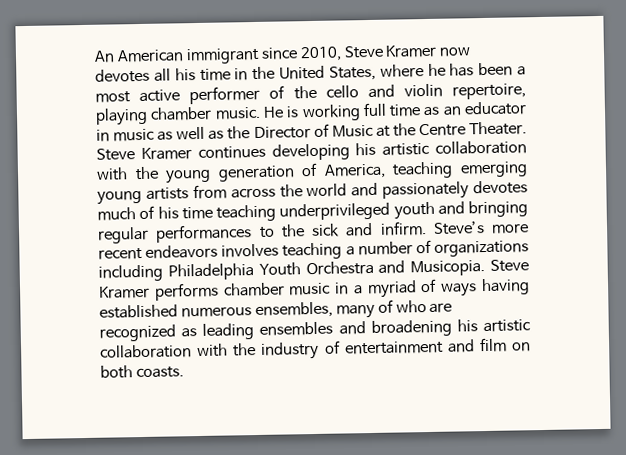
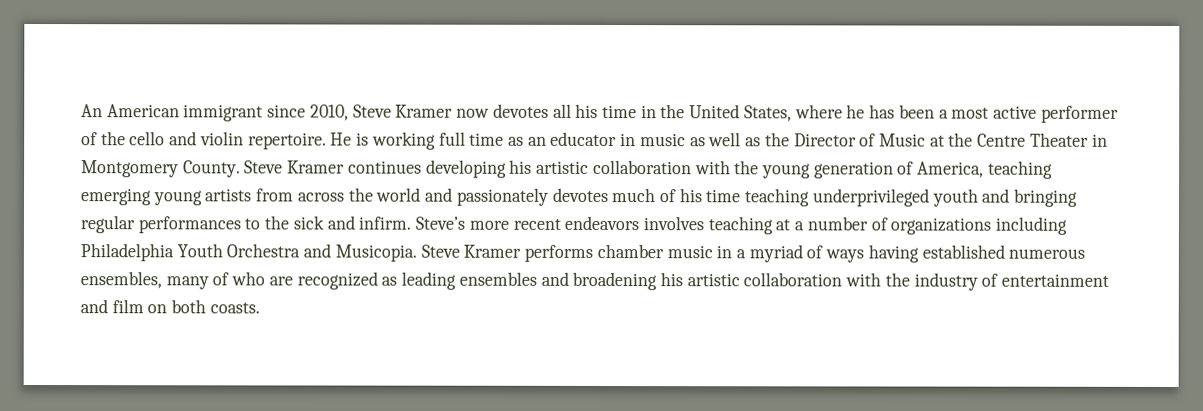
- An American immigrant since 2010, Steve Kramer now devotes all his time in the United States, where he has been a most active performer of the cello and violin repertoire, playing chamber music.
+ An American immigrant since 2010, Steve Kramer now devotes all his time in the United States, where he has been a most active performer of the cello and violin repertoire.
- He is working full time as an educator in music as well as the Director of Music at the Centre Theater.
+ He is working full time as an educator in music as well as the Director of Music at the Centre Theater in Montgomery County.
- Steve’s more recent endeavors involves teaching a number of organizations including Philadelphia Youth Orchestra and Musicopia.
+ Steve’s more recent endeavors involves teaching at a number of organizations including Philadelphia Youth Orchestra and Musicopia.

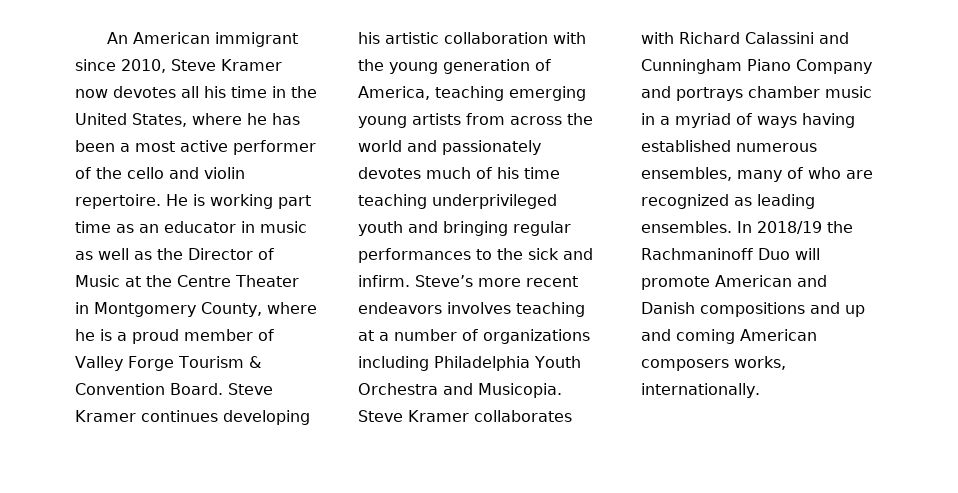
- He is working full time as an educator in music as well as the Director of Music at the Centre Theater in Montgomery County.
+ He is working part time as an educator in music as well as the Director of Music at the Centre Theater in Montgomery County, where he is a proud member of Valley Forge Tourism & Convention Board.
- Steve Kramer performs chamber music in a myriad of ways having established numerous ensembles, many of who are recognized as leading ensembles and broadening his artistic collaboration with the industry of entertainment and film on both coasts.
+ Steve Kramer collaborates with Richard Calassini and Cunningham Piano Company and portrays chamber music in a myriad of ways having established numerous ensembles, many of who are recognized as leading ensembles. In 2018/19 the Rachmaninoff Duo will promote American and Danish compositions and up and coming American composers works, internationally.

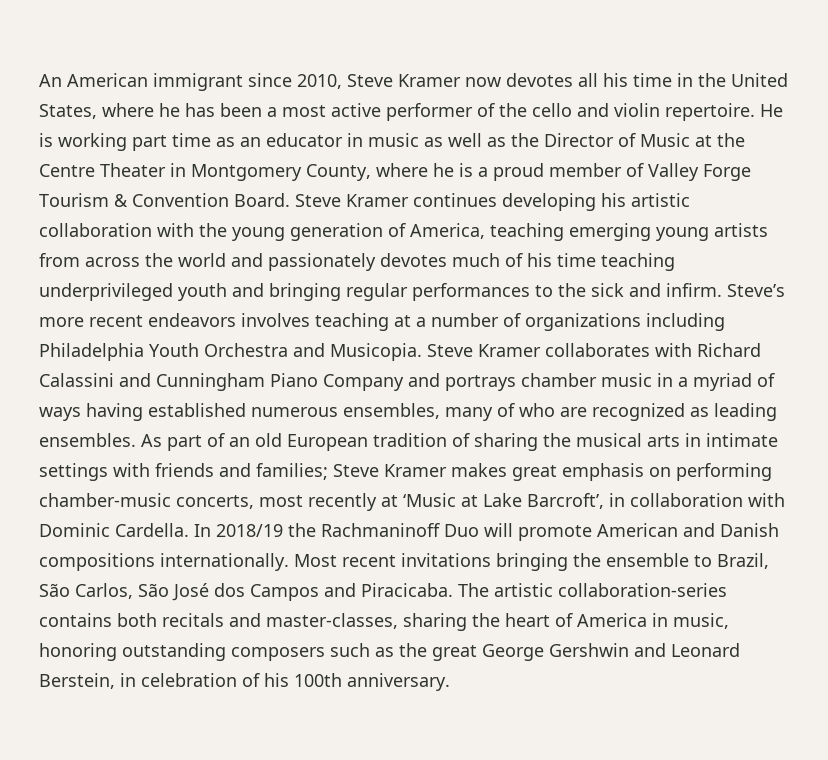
+ As part of an old European tradition of sharing the musical arts in intimate settings with friends and families; Steve Kramer makes great emphasis on performing chamber-music concerts, most recently at ‘Music at Lake Barcroft’, in collaboration with Dominic Cardella.
- In 2018/19 the Rachmaninoff Duo will promote American and Danish compositions and up and coming American composers works, internationally.
+ In 2018/19 the Rachmaninoff Duo will promote American and Danish compositions internationally. Most recent invitations bringing the ensemble to Brazil, São Carlos, São José dos Campos and Piracicaba. The artistic collaboration-series contains both recitals and master-classes, sharing the heart of America in music, honoring outstanding composers such as the great George Gershwin and Leonard Berstein, in celebration of his 100th anniversary.

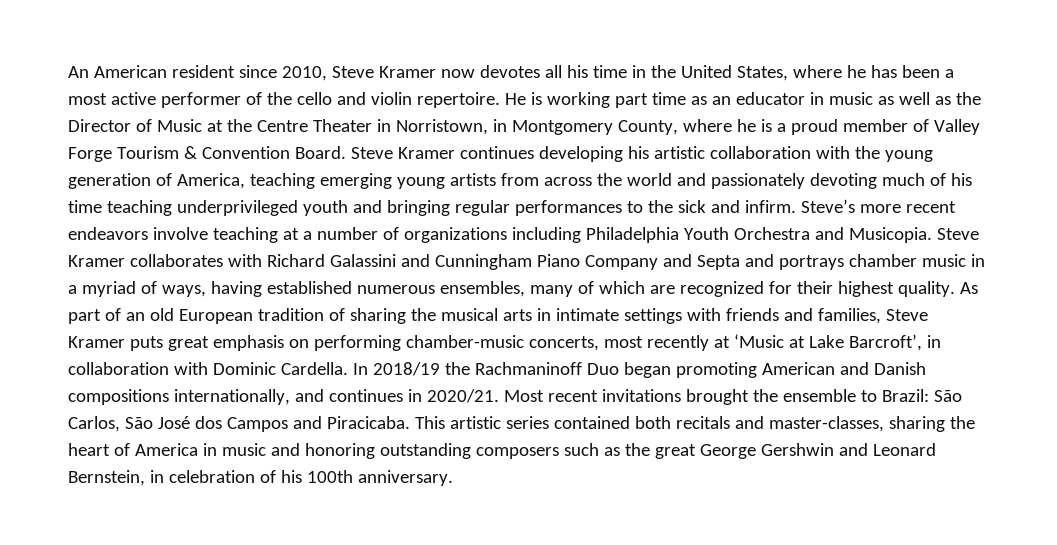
- An American immigrant since 2010, Steve Kramer now devotes all his time in the United States, where he has been a most active performer of the cello and violin repertoire.
+ An American resident since 2010, Steve Kramer now devotes all his time in the United States, where he has been a most active performer of the cello and violin repertoire.
- He is working part time as an educator in music as well as the Director of Music at the Centre Theater in Montgomery County, where he is a proud member of Valley Forge Tourism & Convention Board.
+ He is working part time as an educator in music as well as the Director of Music at the Centre Theater in Norristown, in Montgomery County, where he is a proud member of Valley Forge Tourism & Convention Board.
- Steve Kramer continues developing his artistic collaboration with the young generation of America, teaching emerging young artists from across the world and passionately devotes much of his time teaching underprivileged youth and bringing regular performances to the sick and infirm.
+ Steve Kramer continues developing his artistic collaboration with the young generation of America, teaching emerging young artists from across the world and passionately devoting much of his time teaching underprivileged youth and bringing regular performances to the sick and infirm.
- Steve’s more recent endeavors involves teaching at a number of organizations including Philadelphia Youth Orchestra and Musicopia.
+ Steve’s more recent endeavors involve teaching at a number of organizations including Philadelphia Youth Orchestra and Musicopia.
- Steve Kramer collaborates with Richard Calassini and Cunningham Piano Company and portrays chamber music in a myriad of ways having established numerous ensembles, many of who are recognized as leading ensembles.
+ Steve Kramer collaborates with Richard Galassini and Cunningham Piano Company and Septa and portrays chamber music in a myriad of ways, having established numerous ensembles, many of which are recognized for their highest quality.
- As part of an old European tradition of sharing the musical arts in intimate settings with friends and families; Steve Kramer makes great emphasis on performing chamber-music concerts, most recently at ‘Music at Lake Barcroft’, in collaboration with Dominic Cardella.
+ As part of an old European tradition of sharing the musical arts in intimate settings with friends and families, Steve Kramer puts great emphasis on performing chamber-music concerts, most recently at ‘Music at Lake Barcroft’, in collaboration with Dominic Cardella.
- In 2018/19 the Rachmaninoff Duo will promote American and Danish compositions internationally.
+ In 2018/19 the Rachmaninoff Duo began promoting American and Danish compositions internationally, and continues in 2020/21.
- Most recent invitations bringing the ensemble to Brazil, São Carlos, São José dos Campos and Piracicaba.
+ Most recent invitations brought the ensemble to Brazil: São Carlos, São José dos Campos and Piracicaba.
- The artistic collaboration-series contains both recitals and master-classes, sharing the heart of America in music, honoring outstanding composers such as the great George Gershwin and Leonard Berstein, in celebration of his 100th anniversary.
+ This artistic series contained both recitals and master-classes, sharing the heart of America in music and honoring outstanding composers such as the great George Gershwin and Leonard Bernstein, in celebration of his 100th anniversary.

